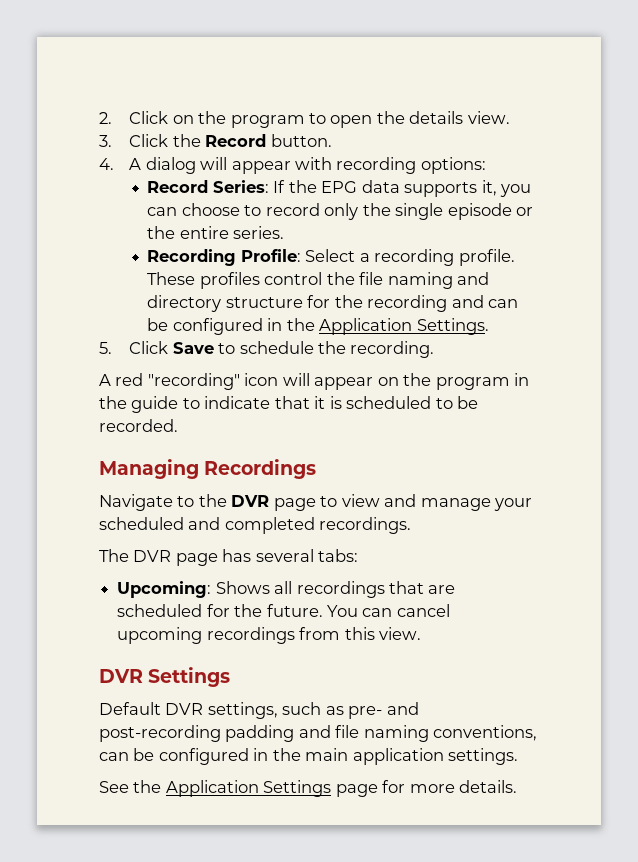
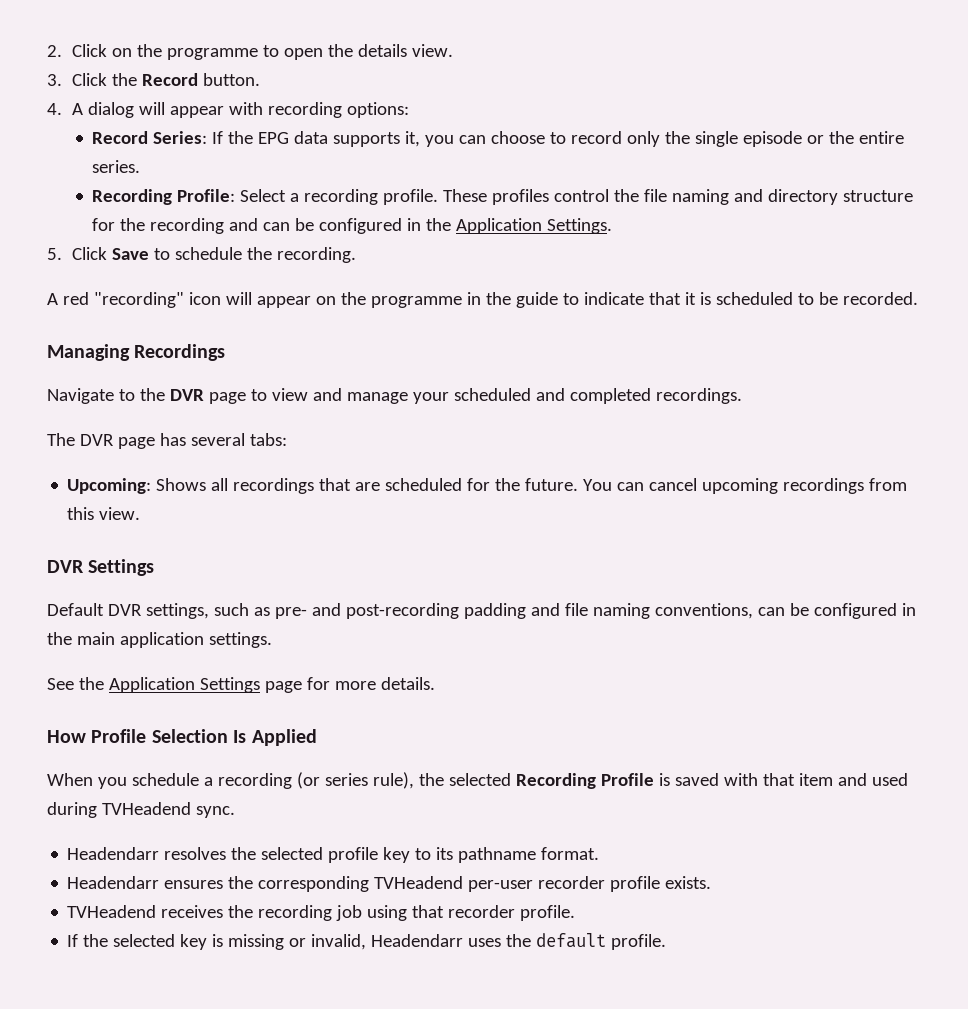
- 2. Click on the program to open the details view.
+ 2. Click on the programme to open the details view.
- A red "recording" icon will appear on the program in the guide to indicate that it is scheduled to be recorded.
+ A red "recording" icon will appear on the programme in the guide to indicate that it is scheduled to be recorded.
+ How Profile Selection Is Applied
+ When you schedule a recording (or series rule), the selected Recording Profile is saved with that item and used during TVHeadend sync.
+ Headendarr resolves the selected profile key to its pathname format.
+ Headendarr ensures the corresponding TVHeadend per-user recorder profile exists.
+ TVHeadend receives the recording job using that recorder profile.
+ If the selected key is missing or invalid, Headendarr uses the default profile.

